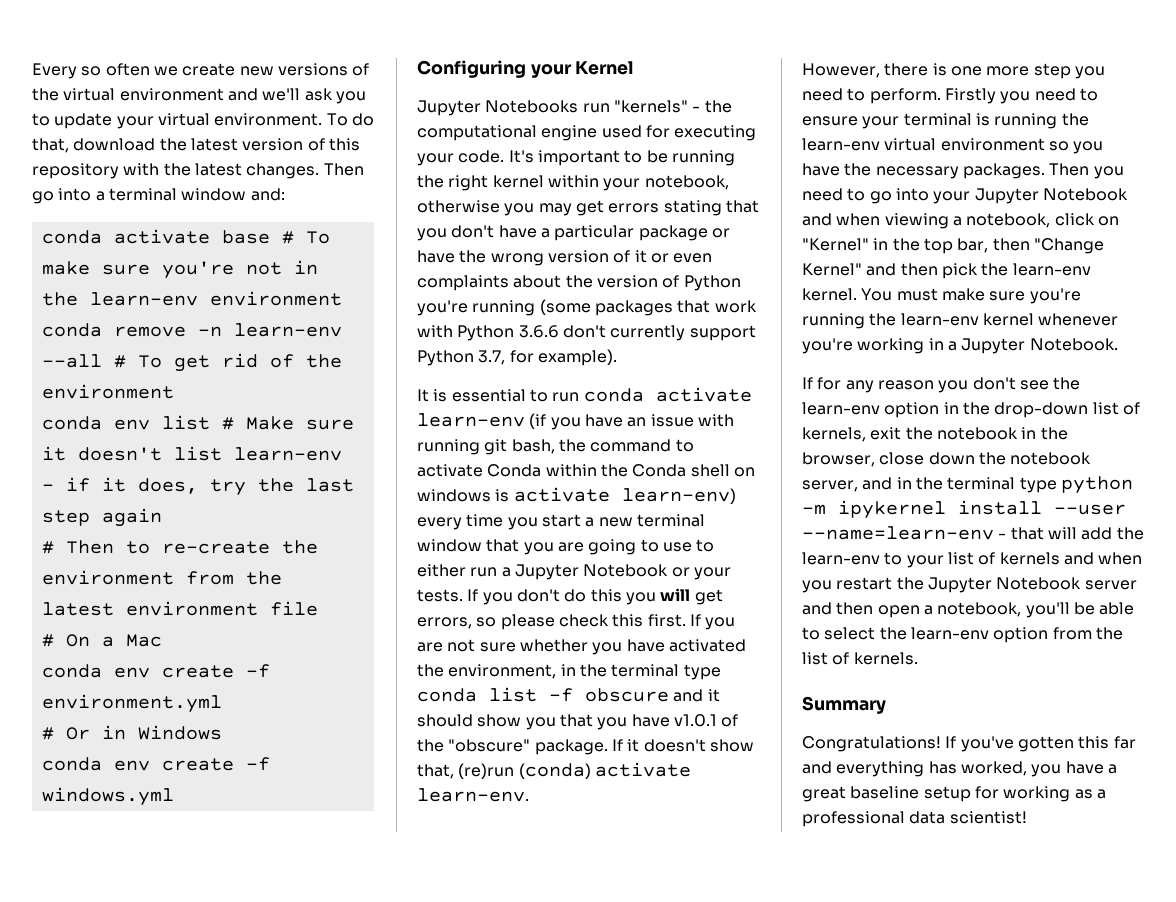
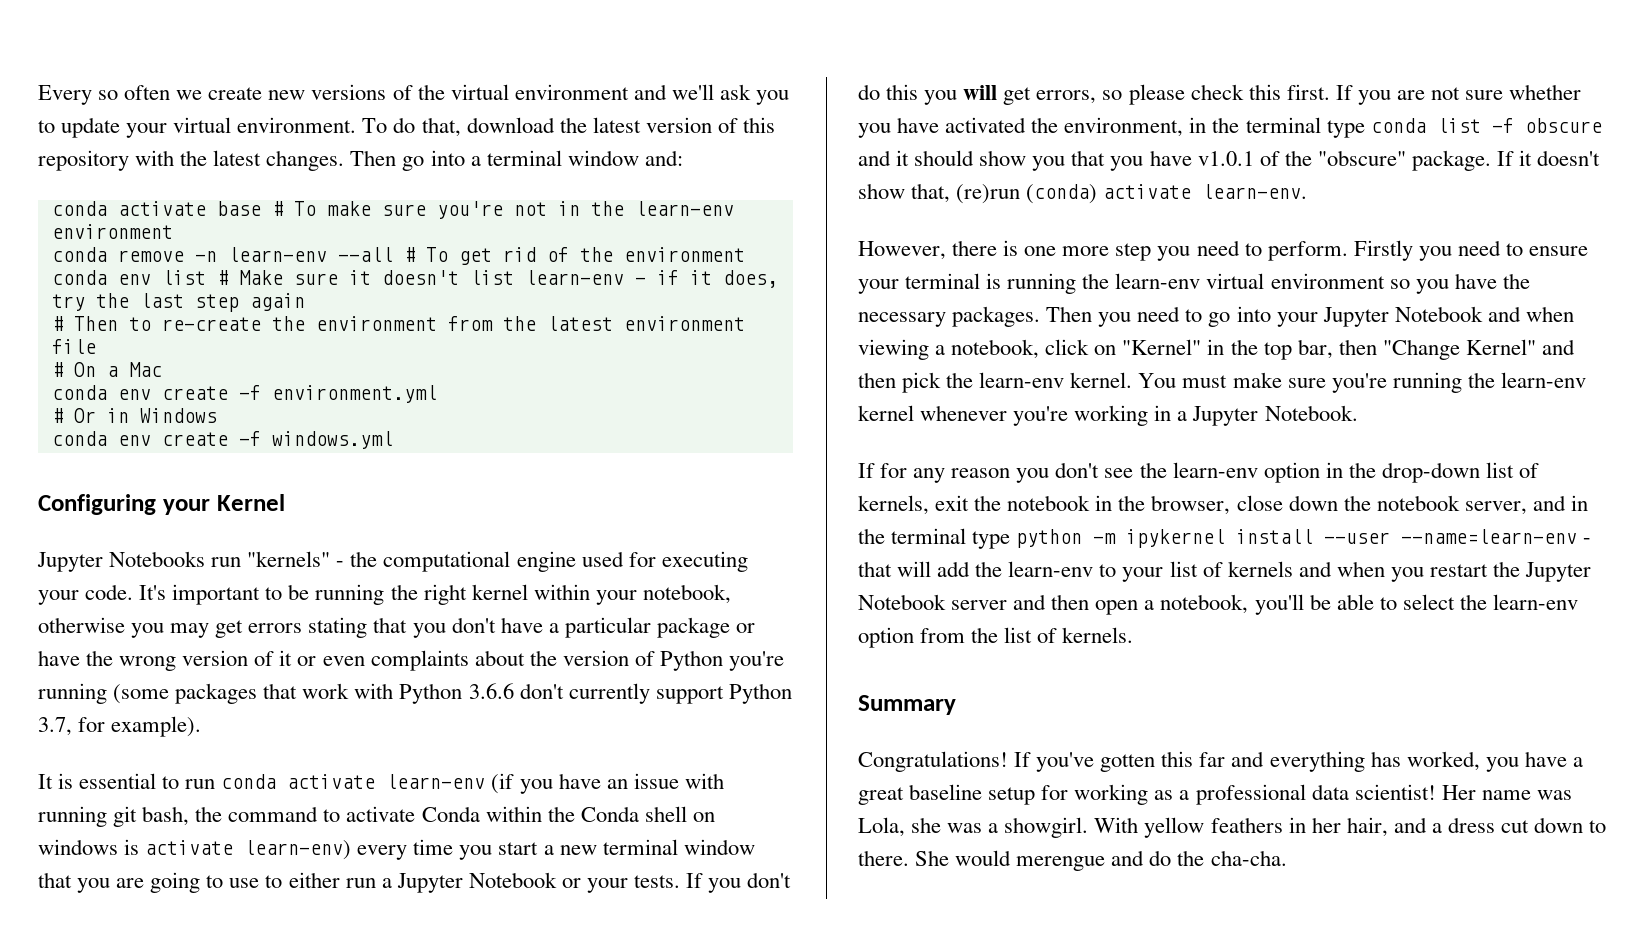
+ Her name was Lola, she was a showgirl. With yellow feathers in her hair, and a dress cut down to there. She would merengue and do the cha-cha.

